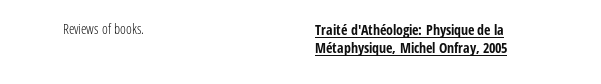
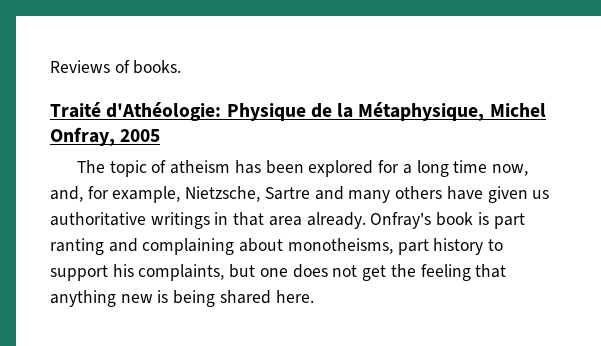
+ The topic of atheism has been explored for a long time now, and, for example, Nietzsche, Sartre and many others have given us authoritative writings in that area already. Onfray's book is part ranting and complaining about monotheisms, part history to support his complaints, but one does not get the feeling that anything new is being shared here.

